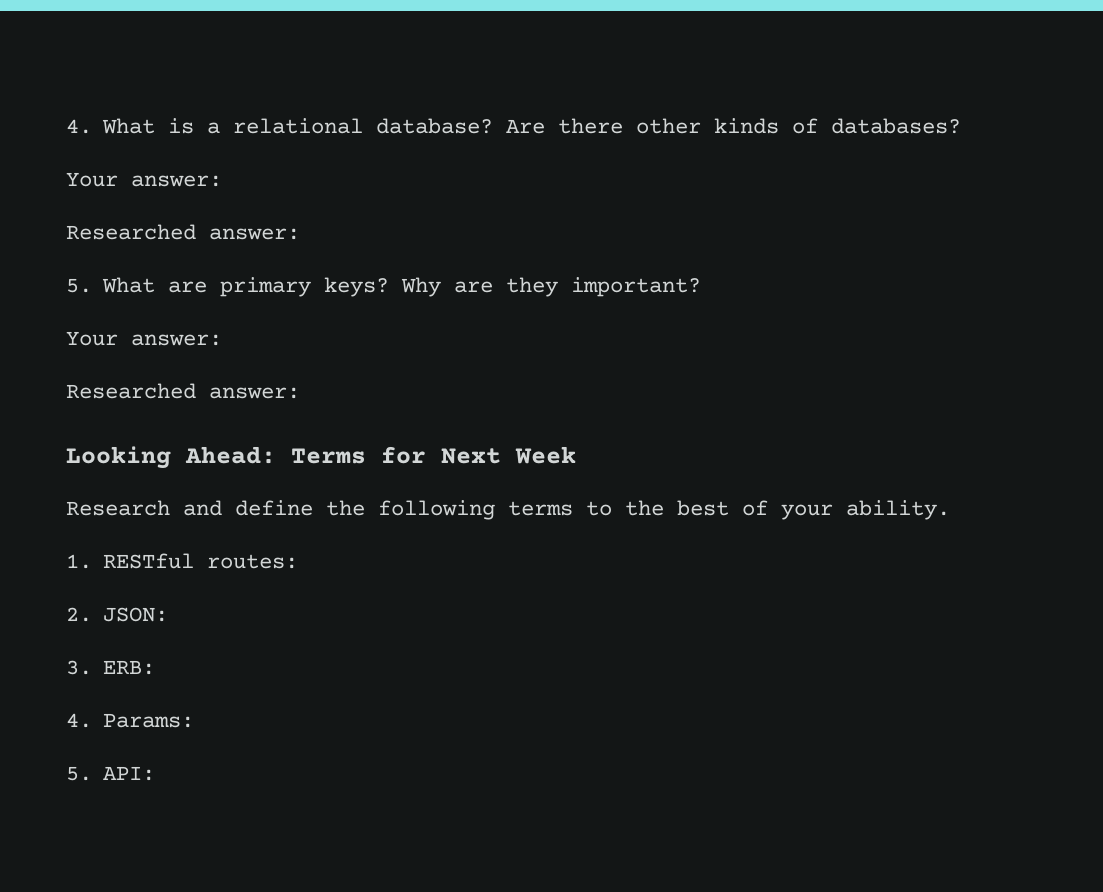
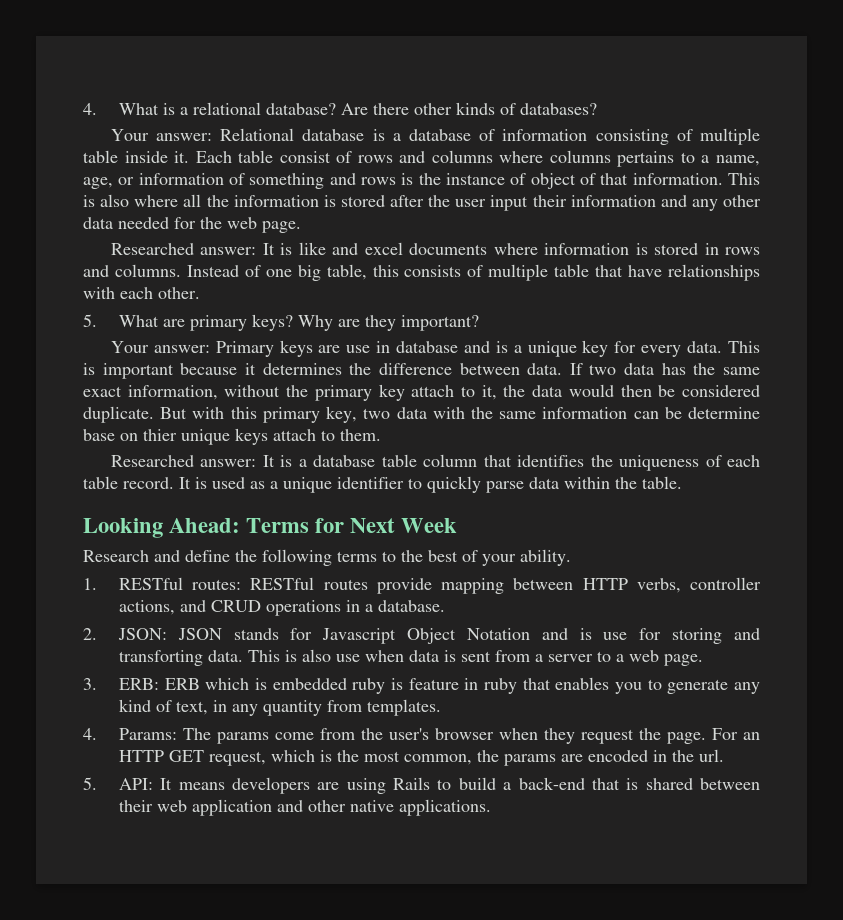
  Are there other kinds of databases?
- Your answer:
- Researched answer:
+ Your answer: Relational database is a database of information consisting of multiple table inside it. Each table consist of rows and columns where columns pertains to a name, age, or information of something and rows is the instance of object of that information. This is also where all the information is stored after the user input their information and any other data needed for the web page.
+ Researched answer: It is like and excel documents where information is stored in rows and columns. Instead of one big table, this consists of multiple table that have relationships with each other.
  Why are they important?
- Your answer:
- Researched answer:
+ Your answer: Primary keys are use in database and is a unique key for every data. This is important because it determines the difference between data. If two data has the same exact information, without the primary key attach to it, the data would then be considered duplicate. But with this primary key, two data with the same information can be determine base on thier unique keys attach to them.
+ Researched answer: It is a database table column that identifies the uniqueness of each table record. It is used as a unique identifier to quickly parse data within the table.
- 1. RESTful routes:
- 2. JSON:
- 3. ERB:
- 4. Params:
- 5. API:
+ 1. RESTful routes: RESTful routes provide mapping between HTTP verbs, controller actions, and CRUD operations in a database.
+ 2. JSON: JSON stands for Javascript Object Notation and is use for storing and transforting data. This is also use when data is sent from a server to a web page.
+ 3. ERB: ERB which is embedded ruby is feature in ruby that enables you to generate any kind of text, in any quantity from templates.
+ 4. Params: The params come from the user's browser when they request the page. For an HTTP GET request, which is the most common, the params are encoded in the url.
+ 5. API: It means developers are using Rails to build a back-end that is shared between their web application and other native applications.

